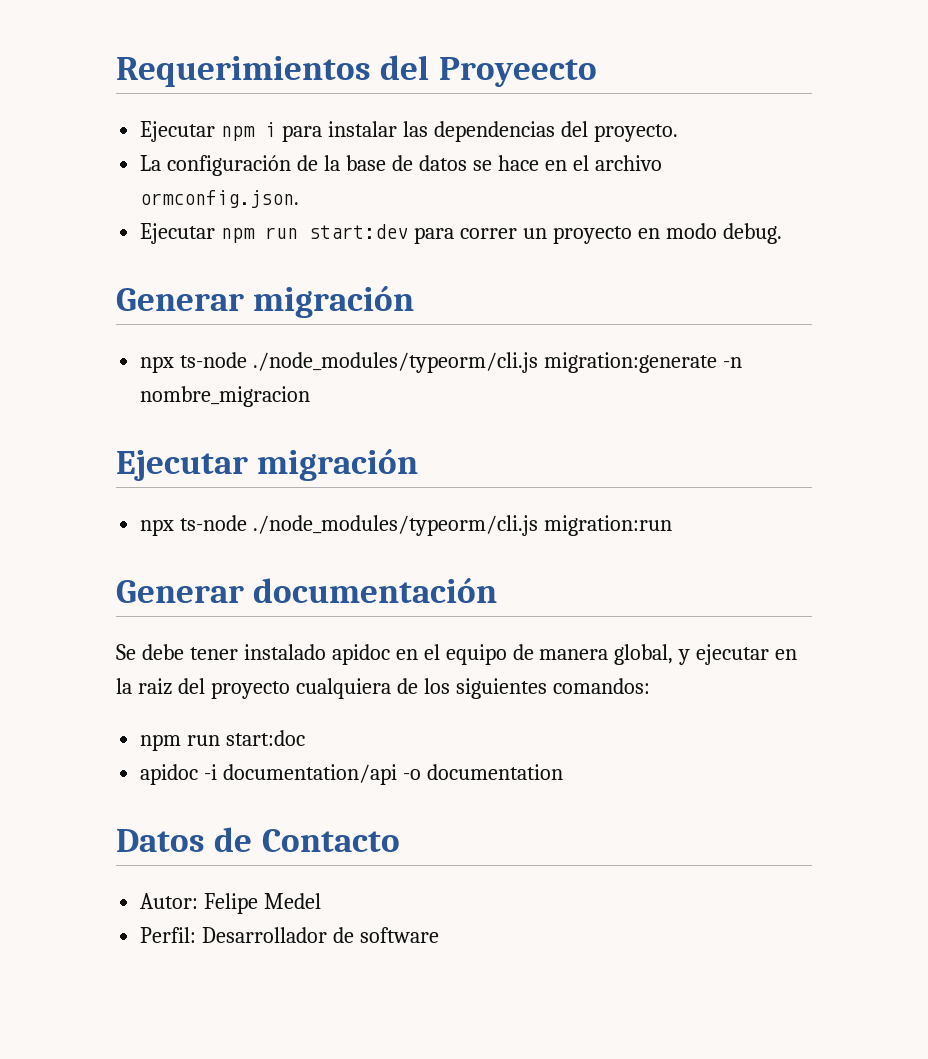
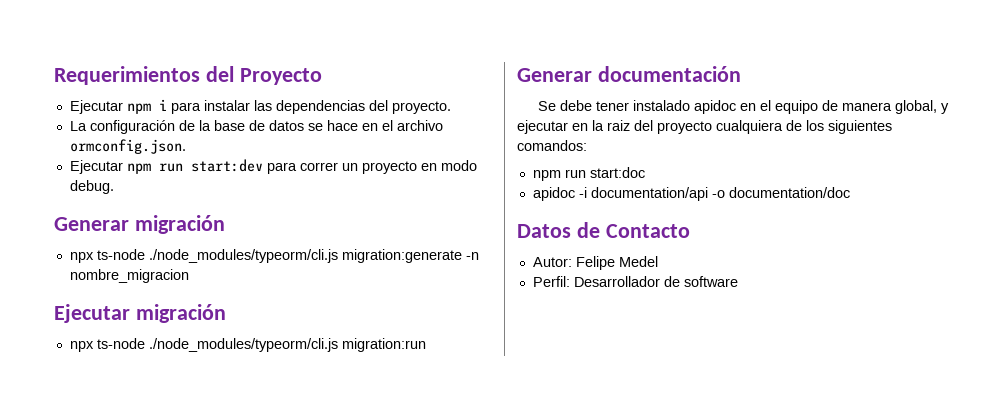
- Requerimientos del Proyeecto
+ Requerimientos del Proyecto
- apidoc -i documentation/api -o documentation
+ apidoc -i documentation/api -o documentation/doc

